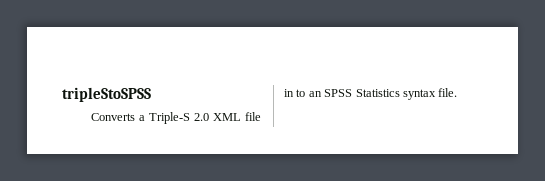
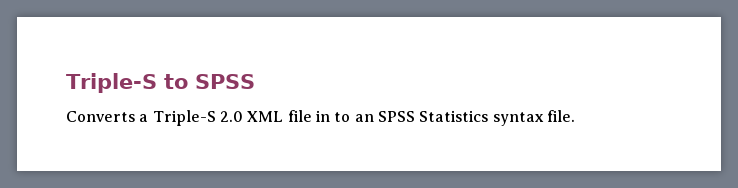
- tripleStoSPSS
+ Triple-S to SPSS

